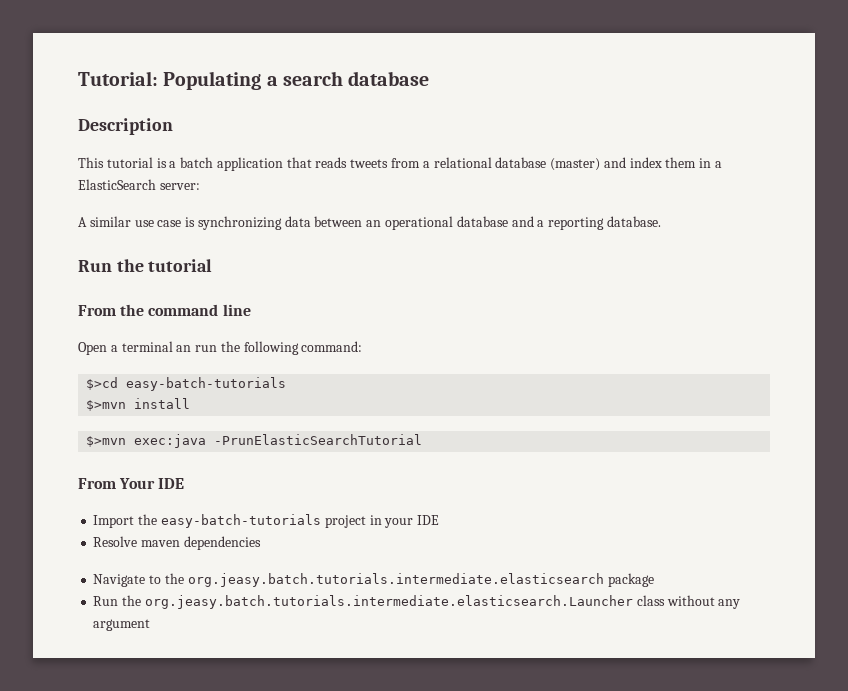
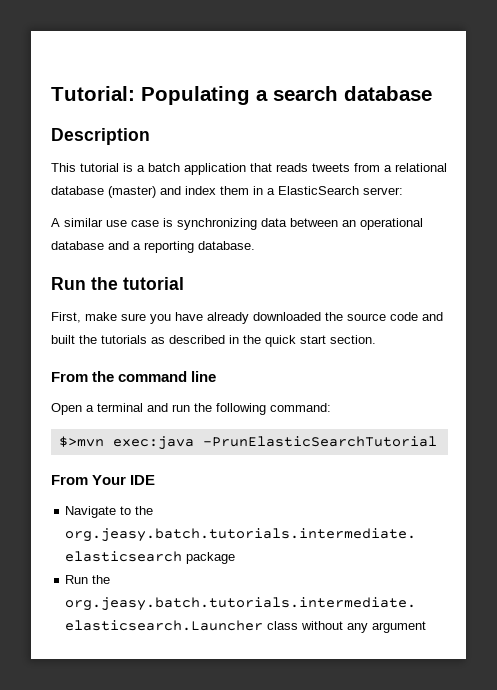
+ First, make sure you have already downloaded the source code and built the tutorials as described in the quick start section.
- Open a terminal an run the following command:
+ Open a terminal and run the following command:
- $>cd easy-batch-tutorials
- $>mvn install
- Import the easy-batch-tutorials project in your IDE
- Resolve maven dependencies

